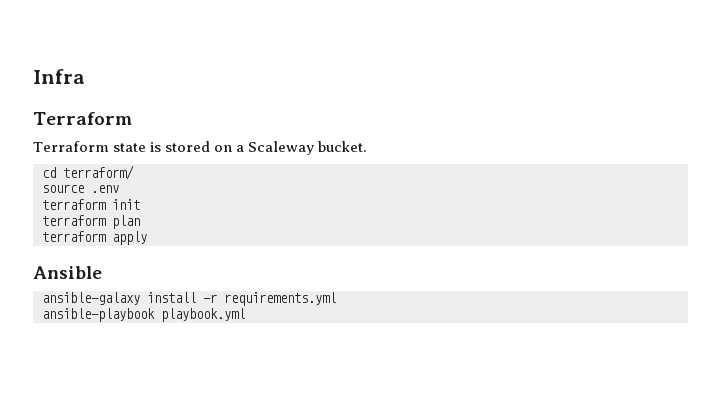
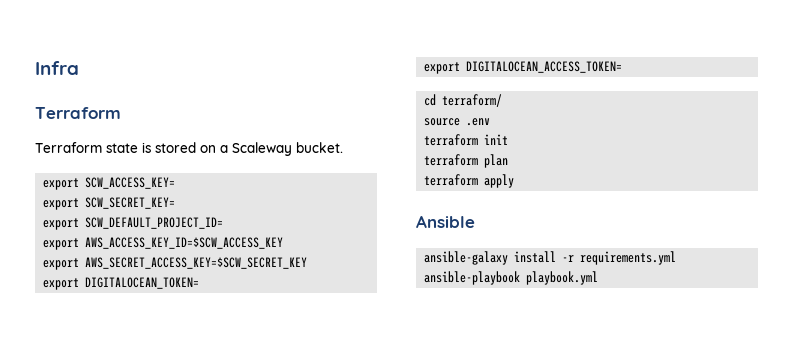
+ export SCW_ACCESS_KEY=
+ export SCW_SECRET_KEY=
+ export SCW_DEFAULT_PROJECT_ID=
+ export AWS_ACCESS_KEY_ID=$SCW_ACCESS_KEY
+ export AWS_SECRET_ACCESS_KEY=$SCW_SECRET_KEY
+ export DIGITALOCEAN_TOKEN=
+ export DIGITALOCEAN_ACCESS_TOKEN=

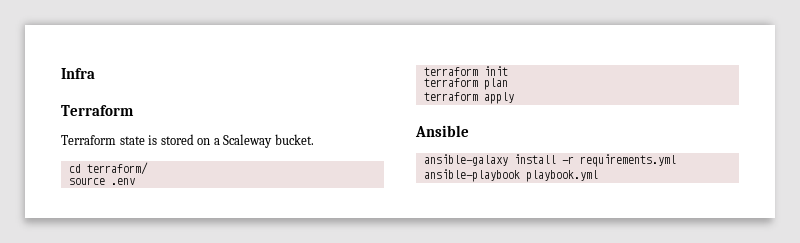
- export SCW_ACCESS_KEY=
- export SCW_SECRET_KEY=
- export SCW_DEFAULT_PROJECT_ID=
- export AWS_ACCESS_KEY_ID=$SCW_ACCESS_KEY
- export AWS_SECRET_ACCESS_KEY=$SCW_SECRET_KEY
- export DIGITALOCEAN_TOKEN=
- export DIGITALOCEAN_ACCESS_TOKEN=

